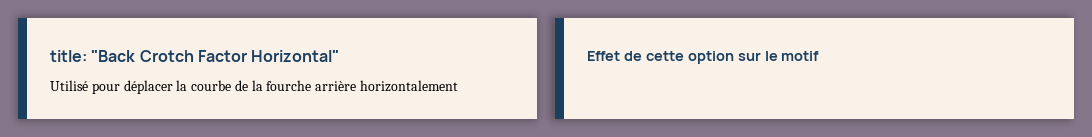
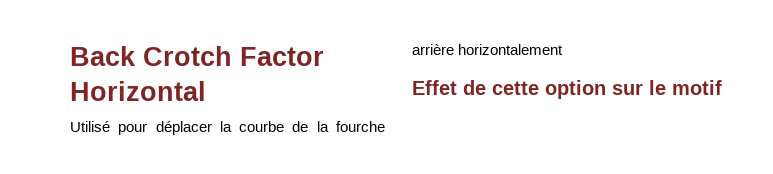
- title: "Back Crotch Factor Horizontal"
+ Back Crotch Factor Horizontal

